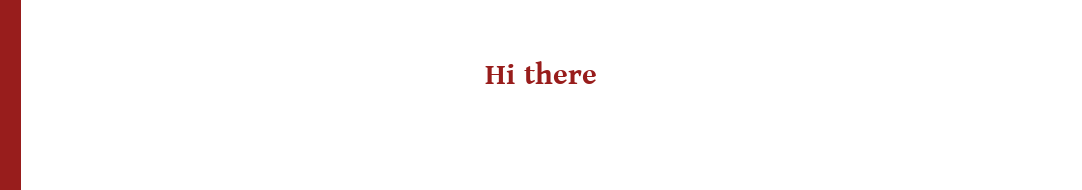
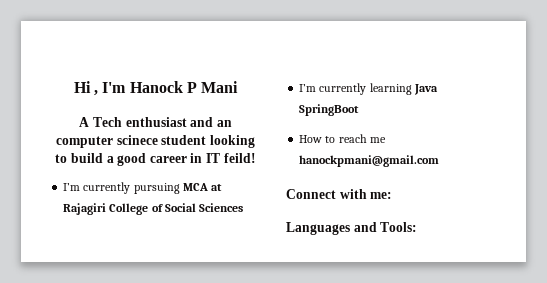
- Hi there
+ Hi , I'm Hanock P Mani
+ A Tech enthusiast and an computer scinece student looking to build a good career in IT feild!
+ I’m currently pursuing MCA at Rajagiri College of Social Sciences
+ I’m currently learning Java SpringBoot
+ How to reach me hanockpmani@gmail.com
+ Connect with me:
+ Languages and Tools:

